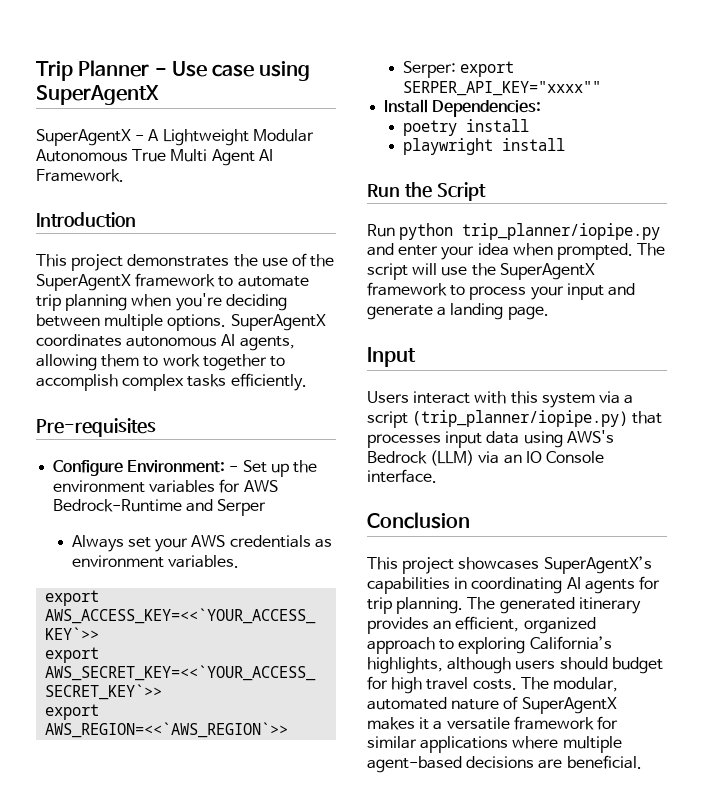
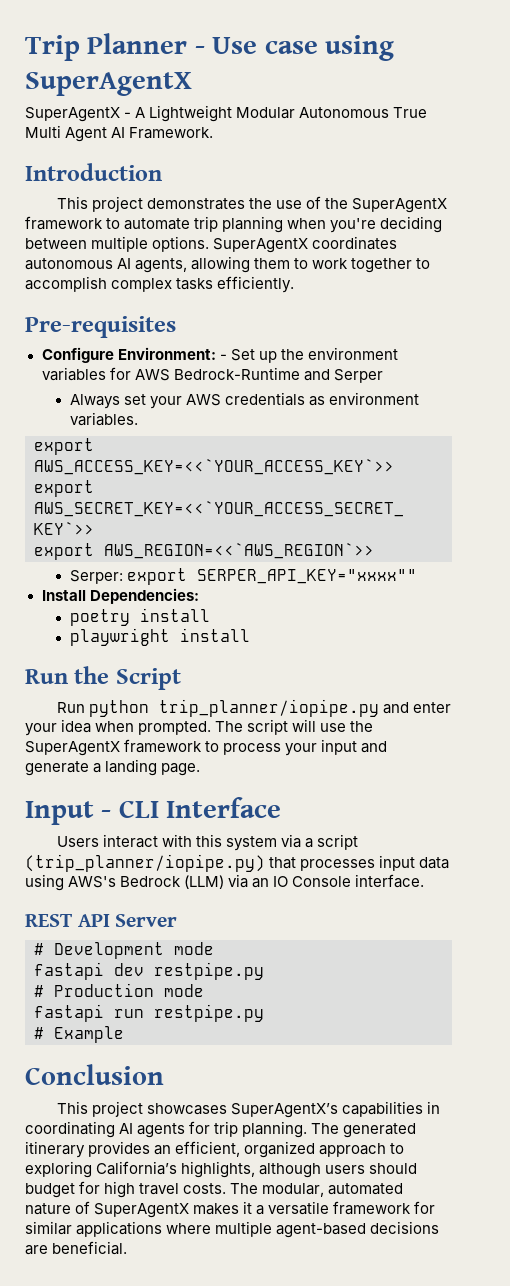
- Input
+ Input - CLI Interface
+ REST API Server
+ # Development mode
+ fastapi dev restpipe.py
+ # Production mode
+ fastapi run restpipe.py
+ # Example

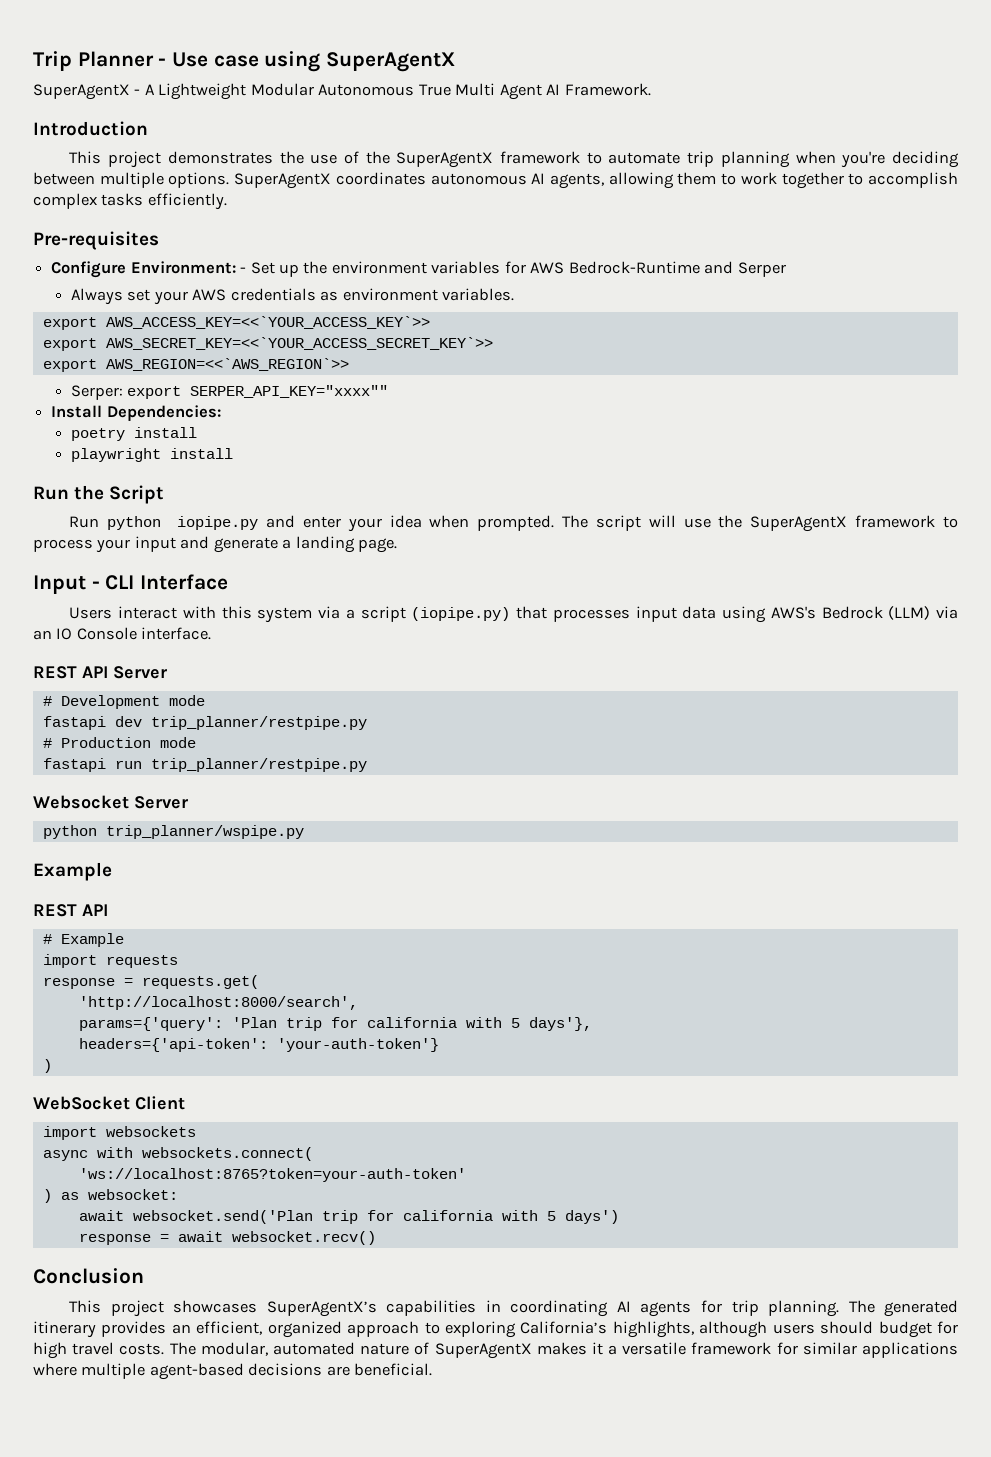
- Run python trip_planner/iopipe.py and enter your idea when prompted.
+ Run python iopipe.py and enter your idea when prompted.
- Users interact with this system via a script (trip_planner/iopipe.py) that processes input data using AWS's Bedrock (LLM) via an IO Console interface.
+ Users interact with this system via a script (iopipe.py) that processes input data using AWS's Bedrock (LLM) via an IO Console interface.
- fastapi dev restpipe.py
+ fastapi dev trip_planner/restpipe.py
- fastapi run restpipe.py
+ fastapi run trip_planner/restpipe.py
+ Websocket Server
+ python trip_planner/wspipe.py
+ Example
+ REST API
  # Example
+ import requests
+ response = requests.get(
+ 'http://localhost:8000/search',
+ params={'query': 'Plan trip for california with 5 days'},
+ headers={'api-token': 'your-auth-token'}
+ )
+ WebSocket Client
+ import websockets
+ async with websockets.connect(
+ 'ws://localhost:8765?token=your-auth-token'
+ ) as websocket:
+ await websocket.send('Plan trip for california with 5 days')
+ response = await websocket.recv()

